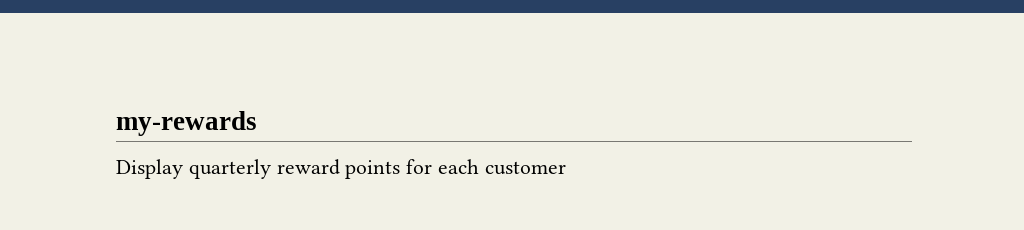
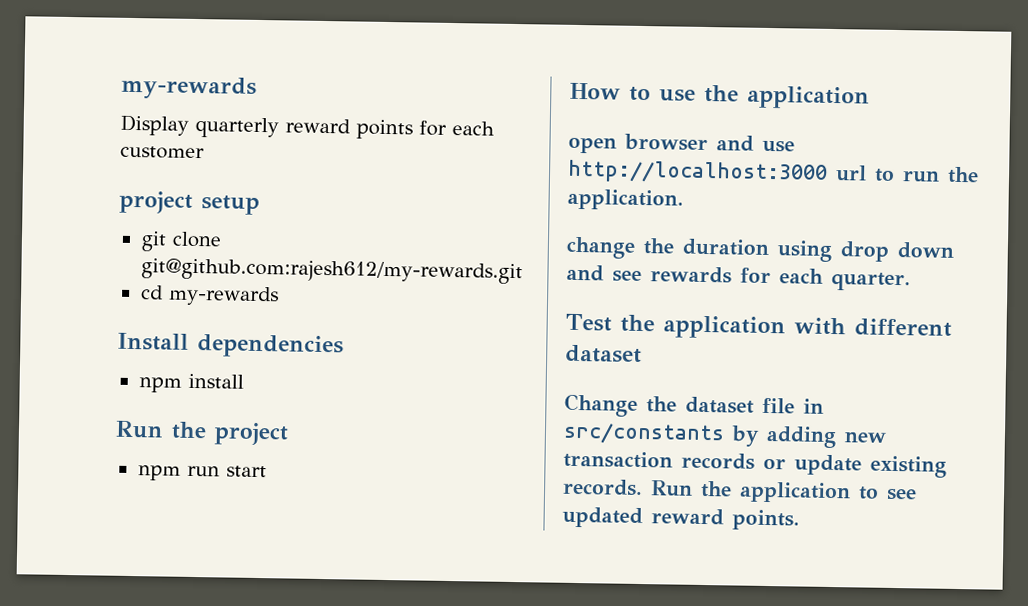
+ project setup
+ git clone git@github.com:rajesh612/my-rewards.git
+ cd my-rewards
+ Install dependencies
+ npm install
+ Run the project
+ npm run start
+ How to use the application
+ open browser and use http://localhost:3000 url to run the application.
+ change the duration using drop down and see rewards for each quarter.
+ Test the application with different dataset
+ Change the dataset file in src/constants by adding new transaction records or update existing records. Run the application to see updated reward points.

